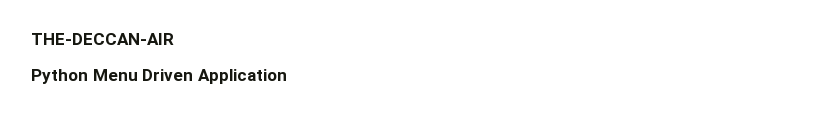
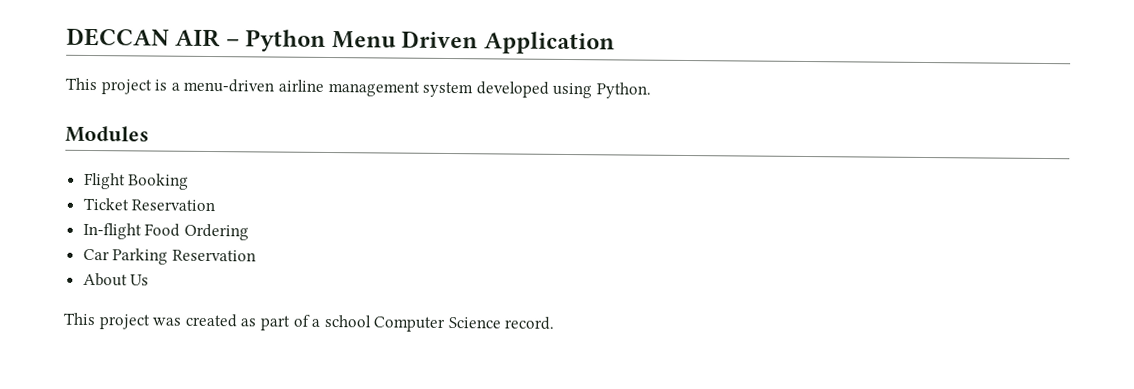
- THE-DECCAN-AIR
- Python Menu Driven Application
+ DECCAN AIR – Python Menu Driven Application
+ This project is a menu-driven airline management system developed using Python.
+ Modules
+ Flight Booking
+ Ticket Reservation
+ In-flight Food Ordering
+ Car Parking Reservation
+ About Us
+ This project was created as part of a school Computer Science record.

